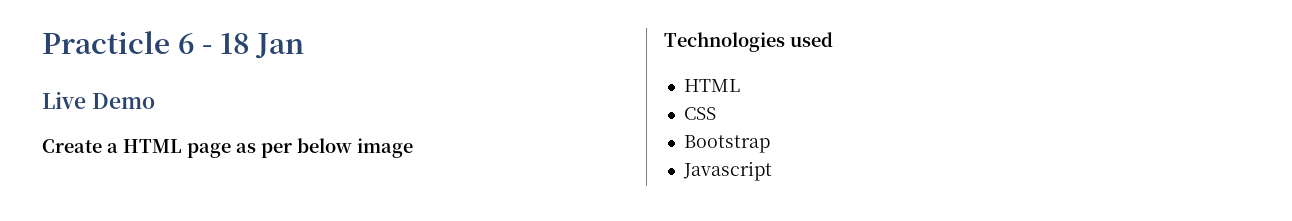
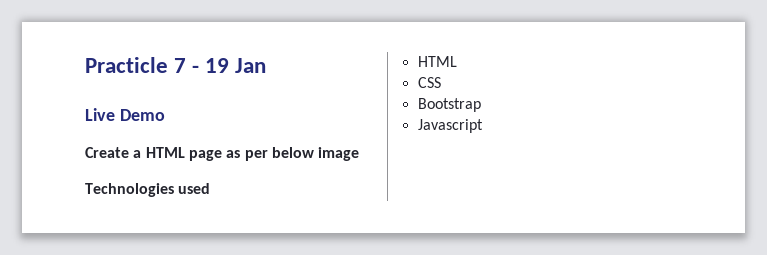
- Practicle 6 - 18 Jan
+ Practicle 7 - 19 Jan

